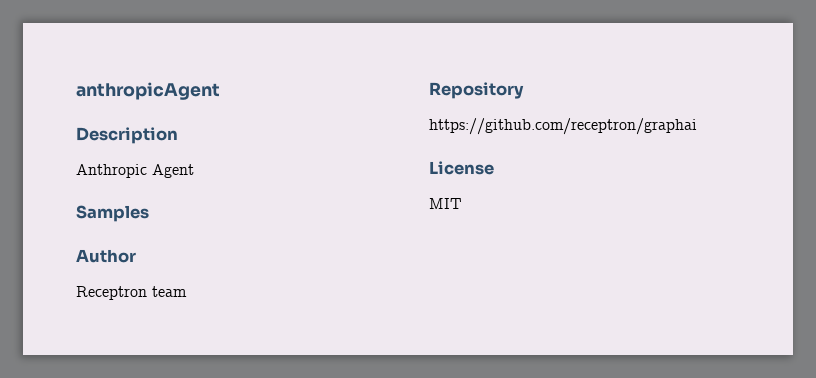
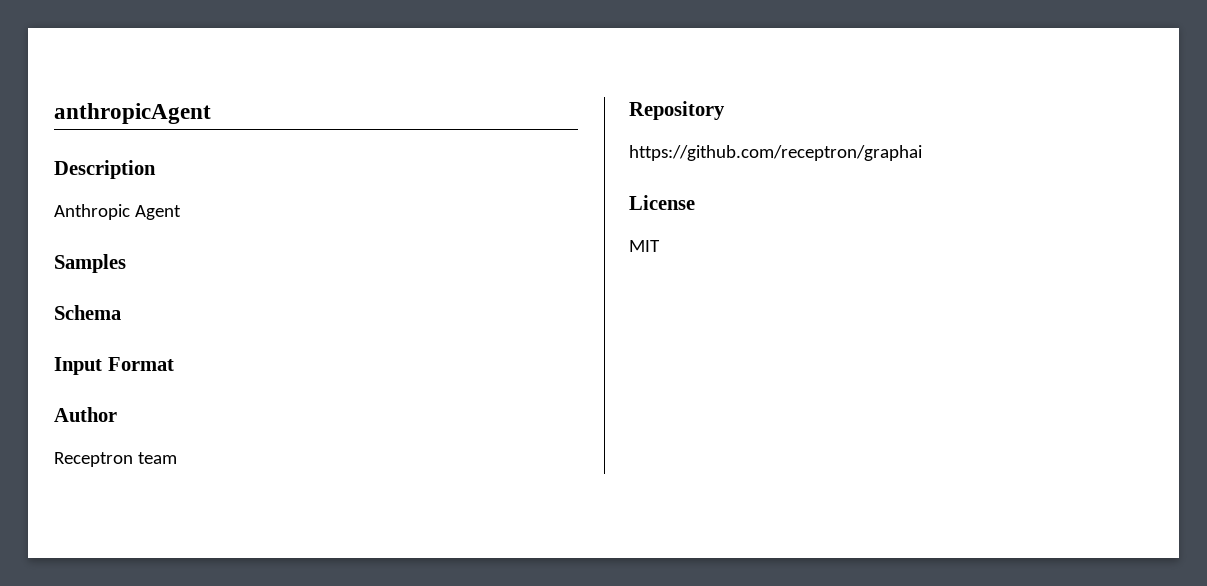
+ Schema
+ Input Format

